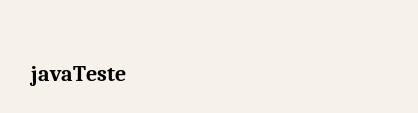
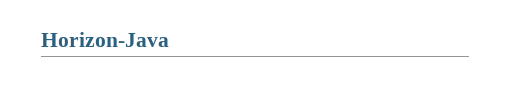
- javaTeste
+ Horizon-Java

